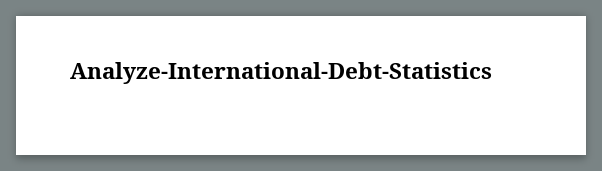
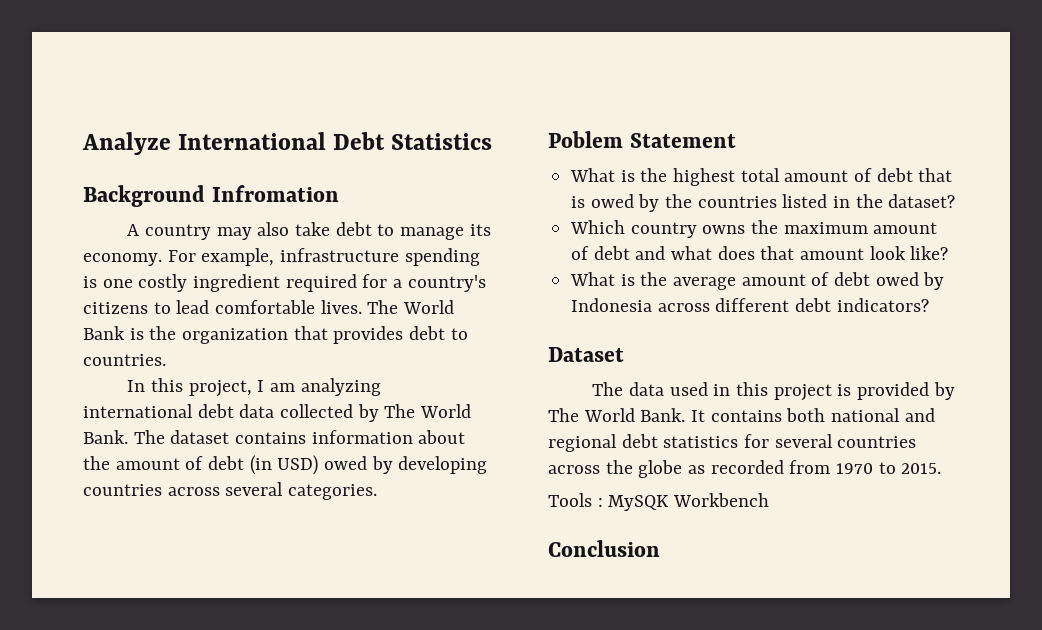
- Analyze-International-Debt-Statistics
+ Analyze International Debt Statistics
+ Background Infromation
+ A country may also take debt to manage its economy. For example, infrastructure spending is one costly ingredient required for a country's citizens to lead comfortable lives. The World Bank is the organization that provides debt to countries.
+ In this project, I am analyzing international debt data collected by The World Bank. The dataset contains information about the amount of debt (in USD) owed by developing countries across several categories.
+ Poblem Statement
+ What is the highest total amount of debt that is owed by the countries listed in the dataset?
+ Which country owns the maximum amount of debt and what does that amount look like?
+ What is the average amount of debt owed by Indonesia across different debt indicators?
+ Dataset
+ The data used in this project is provided by The World Bank. It contains both national and regional debt statistics for several countries across the globe as recorded from 1970 to 2015.
+ Tools : MySQK Workbench
+ Conclusion

